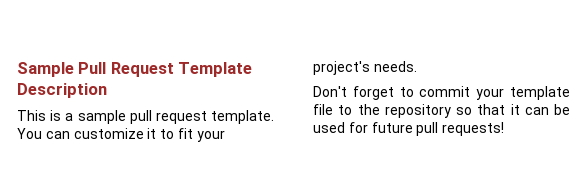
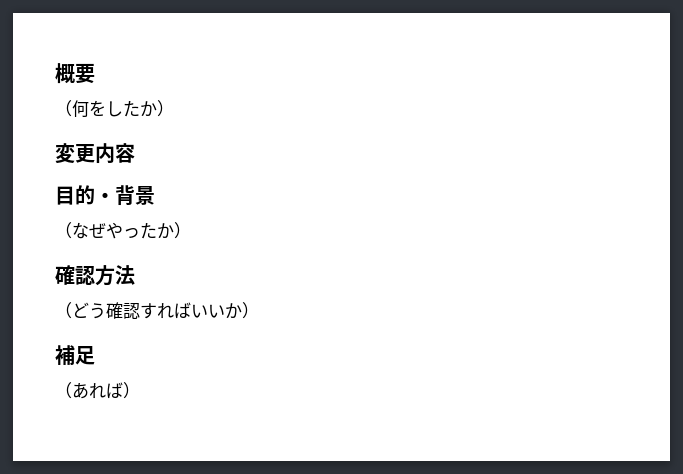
- Sample Pull Request Template Description
- This is a sample pull request template. You can customize it to fit your project's needs.
- Don't forget to commit your template file to the repository so that it can be used for future pull requests!
+ 概要
+ （何をしたか）
+ 変更内容
+ 目的・背景
+ （なぜやったか）
+ 確認方法
+ （どう確認すればいいか）
+ 補足
+ （あれば）

